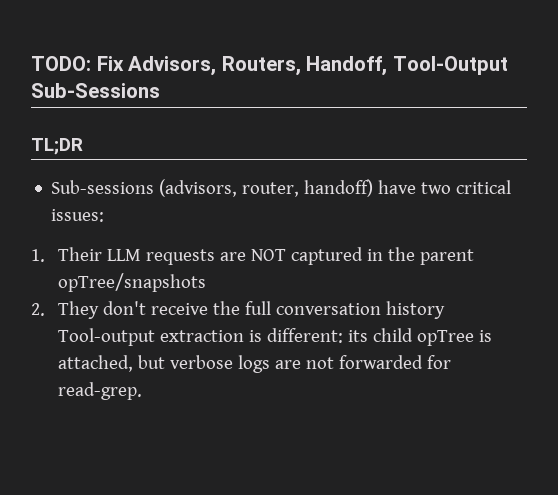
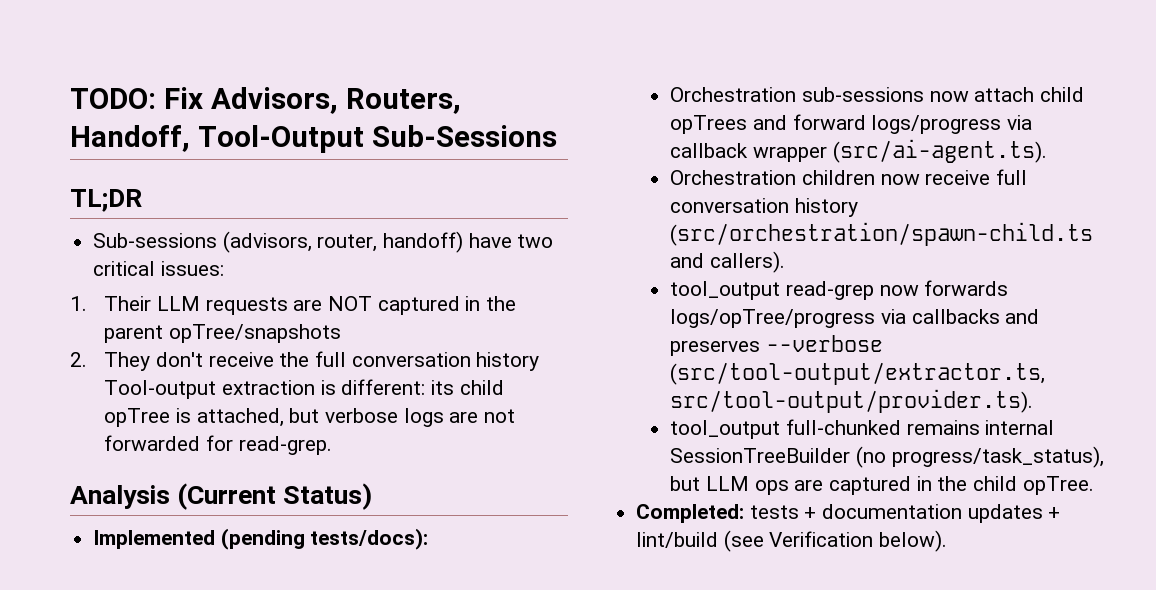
+ Analysis (Current Status)
+ Implemented (pending tests/docs):
+ Orchestration sub-sessions now attach child opTrees and forward logs/progress via callback wrapper (src/ai-agent.ts).
+ Orchestration children now receive full conversation history (src/orchestration/spawn-child.ts and callers).
+ tool_output read-grep now forwards logs/opTree/progress via callbacks and preserves --verbose (src/tool-output/extractor.ts, src/tool-output/provider.ts).
+ tool_output full-chunked remains internal SessionTreeBuilder (no progress/task_status), but LLM ops are captured in the child opTree.
+ Completed: tests + documentation updates + lint/build (see Verification below).

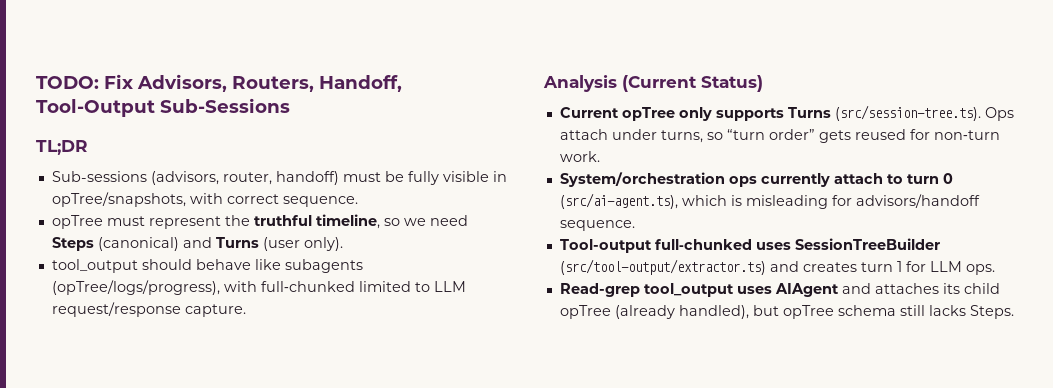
- Sub-sessions (advisors, router, handoff) have two critical issues:
- 1. Their LLM requests are NOT captured in the parent opTree/snapshots
- 2. They don't receive the full conversation history Tool-output extraction is different: its child opTree is attached, but verbose logs are not forwarded for read-grep.
+ Sub-sessions (advisors, router, handoff) must be fully visible in opTree/snapshots, with correct sequence.
+ opTree must represent the truthful timeline, so we need Steps (canonical) and Turns (user only).
+ tool_output should behave like subagents (opTree/logs/progress), with full‑chunked limited to LLM request/response capture.
  Analysis (Current Status)
- Implemented (pending tests/docs):
- Orchestration sub-sessions now attach child opTrees and forward logs/progress via callback wrapper (src/ai-agent.ts).
- Orchestration children now receive full conversation history (src/orchestration/spawn-child.ts and callers).
- tool_output read-grep now forwards logs/opTree/progress via callbacks and preserves --verbose (src/tool-output/extractor.ts, src/tool-output/provider.ts).
- tool_output full-chunked remains internal SessionTreeBuilder (no progress/task_status), but LLM ops are captured in the child opTree.
- Completed: tests + documentation updates + lint/build (see Verification below).
+ Current opTree only supports Turns (src/session-tree.ts). Ops attach under turns, so “turn order” gets reused for non‑turn work.
+ System/orchestration ops currently attach to turn 0 (src/ai-agent.ts), which is misleading for advisors/handoff sequence.
+ Tool-output full‑chunked uses SessionTreeBuilder (src/tool-output/extractor.ts) and creates turn 1 for LLM ops.
+ Read-grep tool_output uses AIAgent and attaches its child opTree (already handled), but opTree schema still lacks Steps.

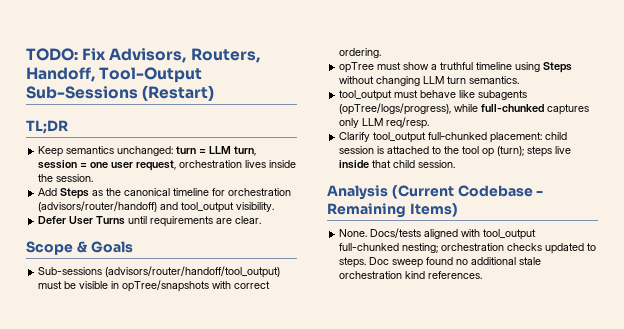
- TODO: Fix Advisors, Routers, Handoff, Tool-Output Sub-Sessions
+ TODO: Fix Advisors, Routers, Handoff, Tool-Output Sub-Sessions (Restart)
- Sub-sessions (advisors, router, handoff) must be fully visible in opTree/snapshots, with correct sequence.
+ Keep semantics unchanged: turn = LLM turn, session = one user request, orchestration lives inside the session.
+ Add Steps as the canonical timeline for orchestration (advisors/router/handoff) and tool_output visibility.
+ Defer User Turns until requirements are clear.
+ Scope & Goals
+ Sub-sessions (advisors/router/handoff/tool_output) must be visible in opTree/snapshots with correct ordering.
- opTree must represent the truthful timeline, so we need Steps (canonical) and Turns (user only).
- tool_output should behave like subagents (opTree/logs/progress), with full‑chunked limited to LLM request/response capture.
- Analysis (Current Status)
- Current opTree only supports Turns (src/session-tree.ts). Ops attach under turns, so “turn order” gets reused for non‑turn work.
- System/orchestration ops currently attach to turn 0 (src/ai-agent.ts), which is misleading for advisors/handoff sequence.
- Tool-output full‑chunked uses SessionTreeBuilder (src/tool-output/extractor.ts) and creates turn 1 for LLM ops.
- Read-grep tool_output uses AIAgent and attaches its child opTree (already handled), but opTree schema still lacks Steps.
+ opTree must show a truthful timeline using Steps without changing LLM turn semantics.
+ tool_output must behave like subagents (opTree/logs/progress), while full-chunked captures only LLM req/resp.
+ Clarify tool_output full‑chunked placement: child session is attached to the tool op (turn); steps live inside that child session.
+ Analysis (Current Codebase - Remaining Items)
+ None. Docs/tests aligned with tool_output full-chunked nesting; orchestration checks updated to steps. Doc sweep found no additional stale orchestration kind references.

